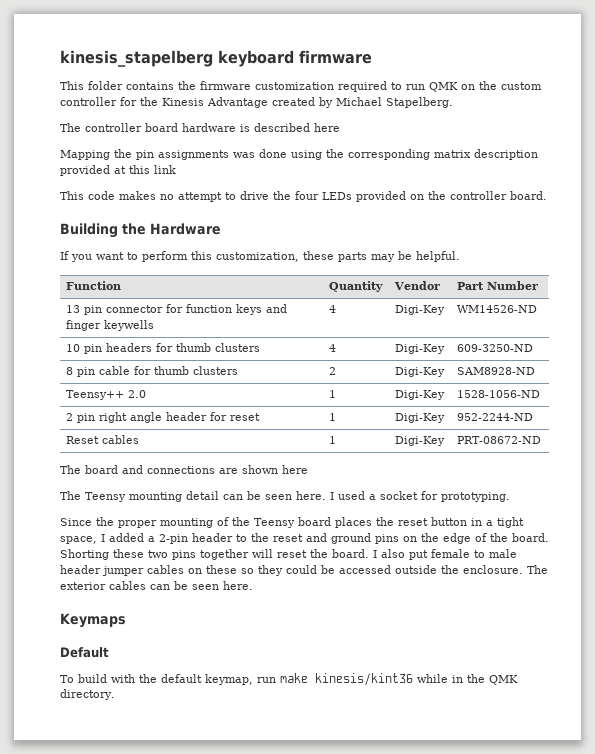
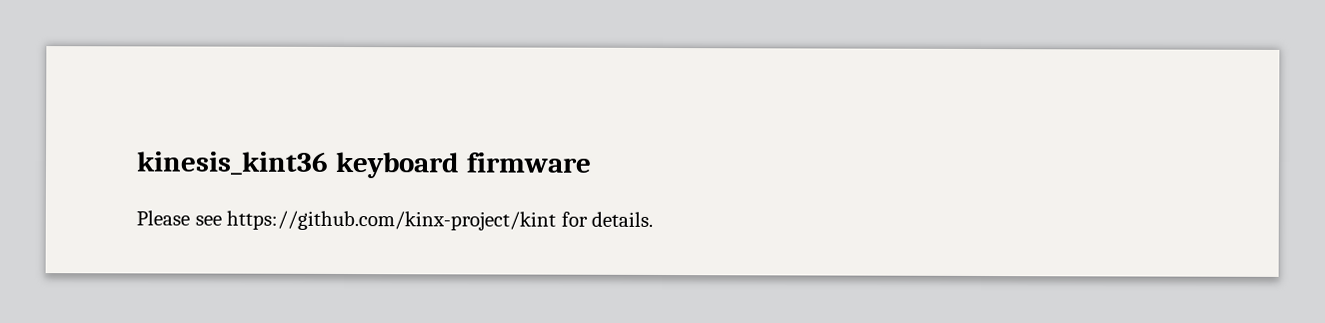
- kinesis_stapelberg keyboard firmware
+ kinesis_kint36 keyboard firmware
- This folder contains the firmware customization required to run QMK on the custom controller for the Kinesis Advantage created by Michael Stapelberg.
- The controller board hardware is described here
- Mapping the pin assignments was done using the corresponding matrix description provided at this link
- This code makes no attempt to drive the four LEDs provided on the controller board.
- Building the Hardware
- If you want to perform this customization, these parts may be helpful.
- Function | Quantity | Vendor | Part Number
- 13 pin connector for function keys and finger keywells | 4 | Digi-Key | WM14526-ND
- 10 pin headers for thumb clusters | 4 | Digi-Key | 609-3250-ND
- 8 pin cable for thumb clusters | 2 | Digi-Key | SAM8928-ND
- Teensy++ 2.0 | 1 | Digi-Key | 1528-1056-ND
- 2 pin right angle header for reset | 1 | Digi-Key | 952-2244-ND
- Reset cables | 1 | Digi-Key | PRT-08672-ND
- The board and connections are shown here
- The Teensy mounting detail can be seen here. I used a socket for prototyping.
- Since the proper mounting of the Teensy board places the reset button in a tight space, I added a 2-pin header to the reset and ground pins on the edge of the board. Shorting these two pins together will reset the board. I also put female to male header jumper cables on these so they could be accessed outside the enclosure. The exterior cables can be seen here.
- Keymaps
- Default
- To build with the default keymap, run make kinesis/kint36 while in the QMK directory.
+ Please see https://github.com/kinx-project/kint for details.

